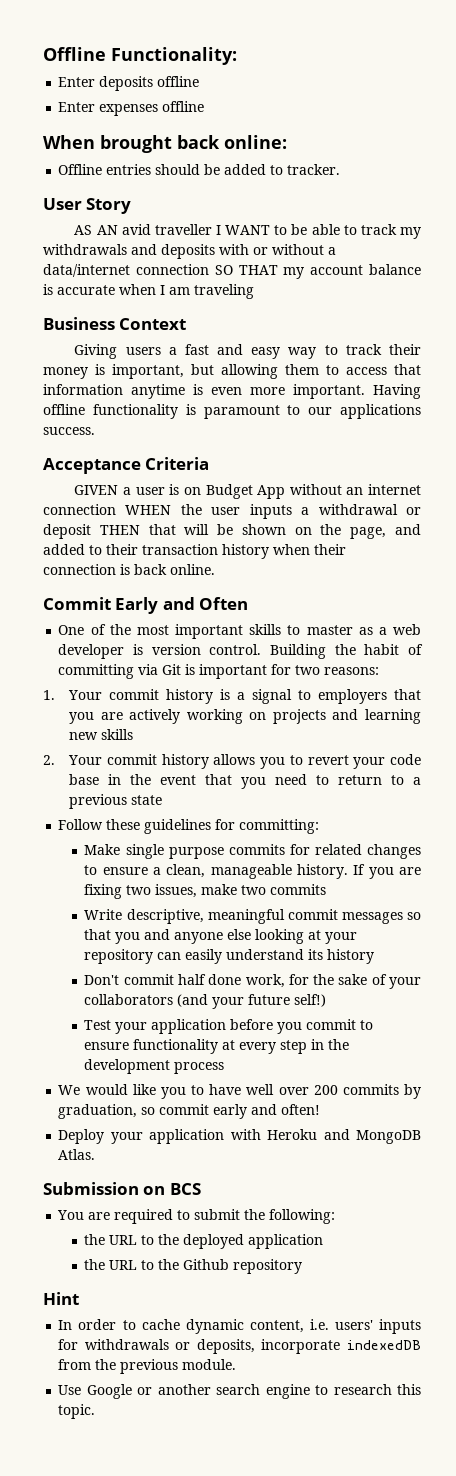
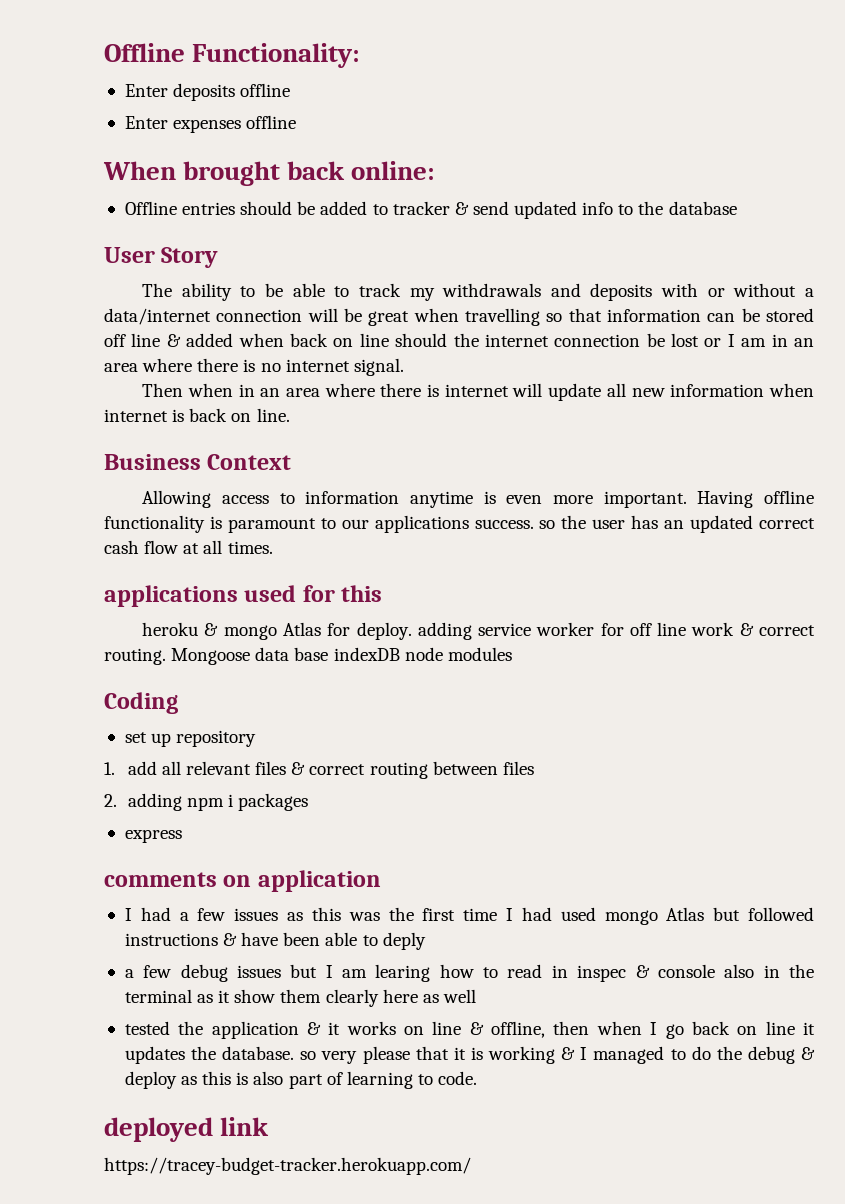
- Offline entries should be added to tracker.
+ Offline entries should be added to tracker & send updated info to the database
  User Story
- AS AN avid traveller I WANT to be able to track my withdrawals and deposits with or without a data/internet connection SO THAT my account balance is accurate when I am traveling
+ The ability to be able to track my withdrawals and deposits with or without a data/internet connection will be great when travelling so that information can be stored off line & added when back on line should the internet connection be lost or I am in an area where there is no internet signal.
+ Then when in an area where there is internet will update all new information when internet is back on line.
  Business Context
- Giving users a fast and easy way to track their money is important, but allowing them to access that information anytime is even more important.
+ Allowing access to information anytime is even more important.
- Having offline functionality is paramount to our applications success.
- Acceptance Criteria
- GIVEN a user is on Budget App without an internet connection WHEN the user inputs a withdrawal or deposit THEN that will be shown on the page, and added to their transaction history when their connection is back online.
- Commit Early and Often
- One of the most important skills to master as a web developer is version control. Building the habit of committing via Git is important for two reasons:
- 1. Your commit history is a signal to employers that you are actively working on projects and learning new skills
- 2. Your commit history allows you to revert your code base in the event that you need to return to a previous state
- Follow these guidelines for committing:
- Make single purpose commits for related changes to ensure a clean, manageable history. If you are fixing two issues, make two commits
- Write descriptive, meaningful commit messages so that you and anyone else looking at your repository can easily understand its history
- Don't commit half done work, for the sake of your collaborators (and your future self!)
- Test your application before you commit to ensure functionality at every step in the development process
- We would like you to have well over 200 commits by graduation, so commit early and often!
- Deploy your application with Heroku and MongoDB Atlas.
- Submission on BCS
- You are required to submit the following:
- the URL to the deployed application
- the URL to the Github repository
- Hint
- In order to cache dynamic content, i.e. users' inputs for withdrawals or deposits, incorporate indexedDB from the previous module.
- Use Google or another search engine to research this topic.
+ Having offline functionality is paramount to our applications success. so the user has an updated correct cash flow at all times.
+ applications used for this
+ heroku & mongo Atlas for deploy. adding service worker for off line work & correct routing. Mongoose data base indexDB node modules
+ Coding
+ set up repository
+ 1. add all relevant files & correct routing between files
+ 2. adding npm i packages
+ express
+ comments on application
+ I had a few issues as this was the first time I had used mongo Atlas but followed instructions & have been able to deply
+ a few debug issues but I am learing how to read in inspec & console also in the terminal as it show them clearly here as well
+ tested the application & it works on line & offline, then when I go back on line it updates the database. so very please that it is working & I managed to do the debug & deploy as this is also part of learning to code.
+ deployed link
+ https://tracey-budget-tracker.herokuapp.com/

